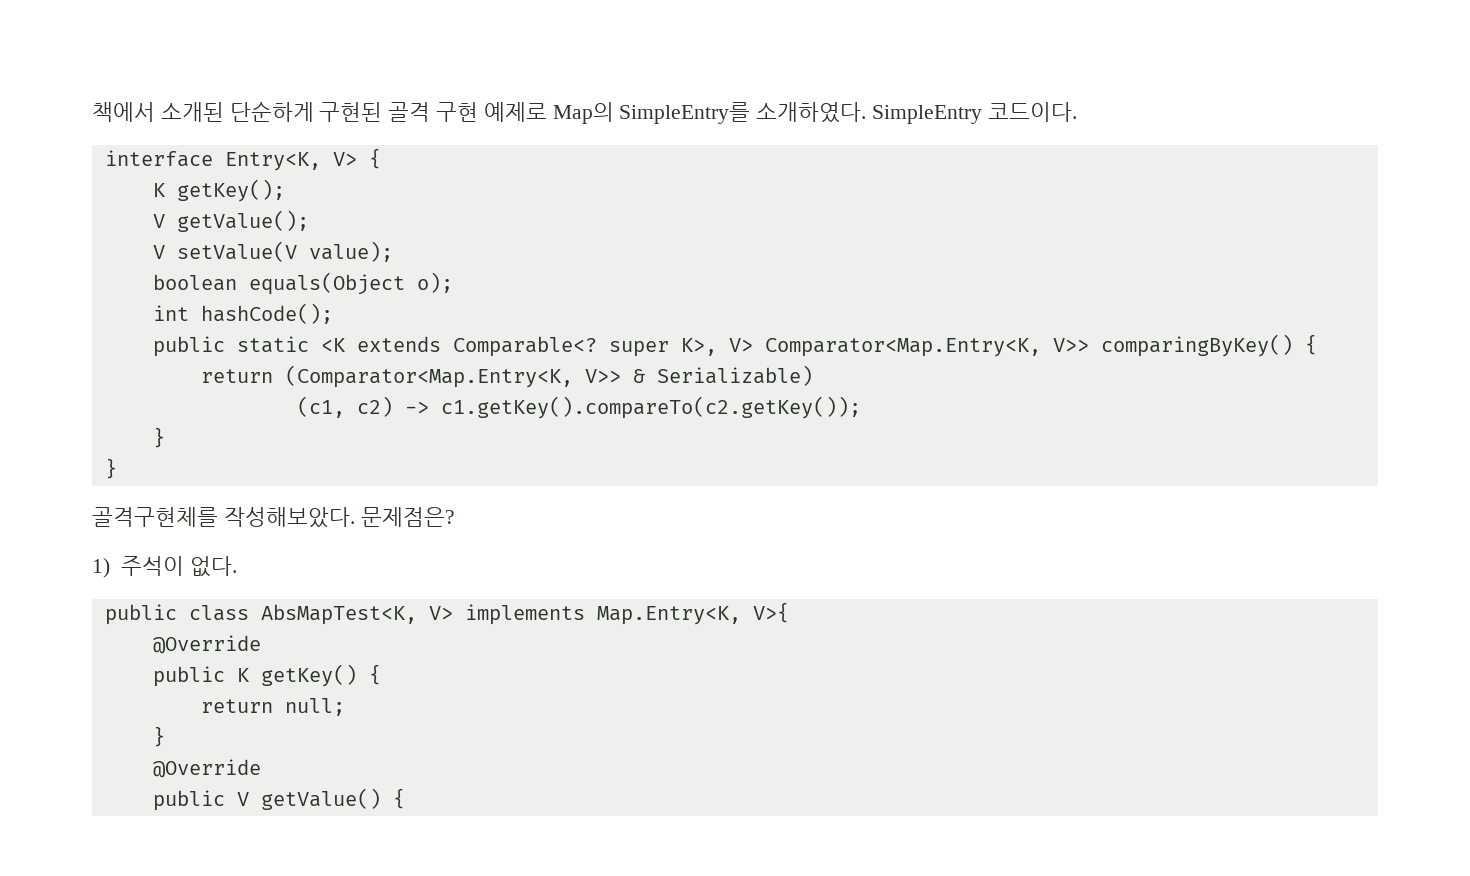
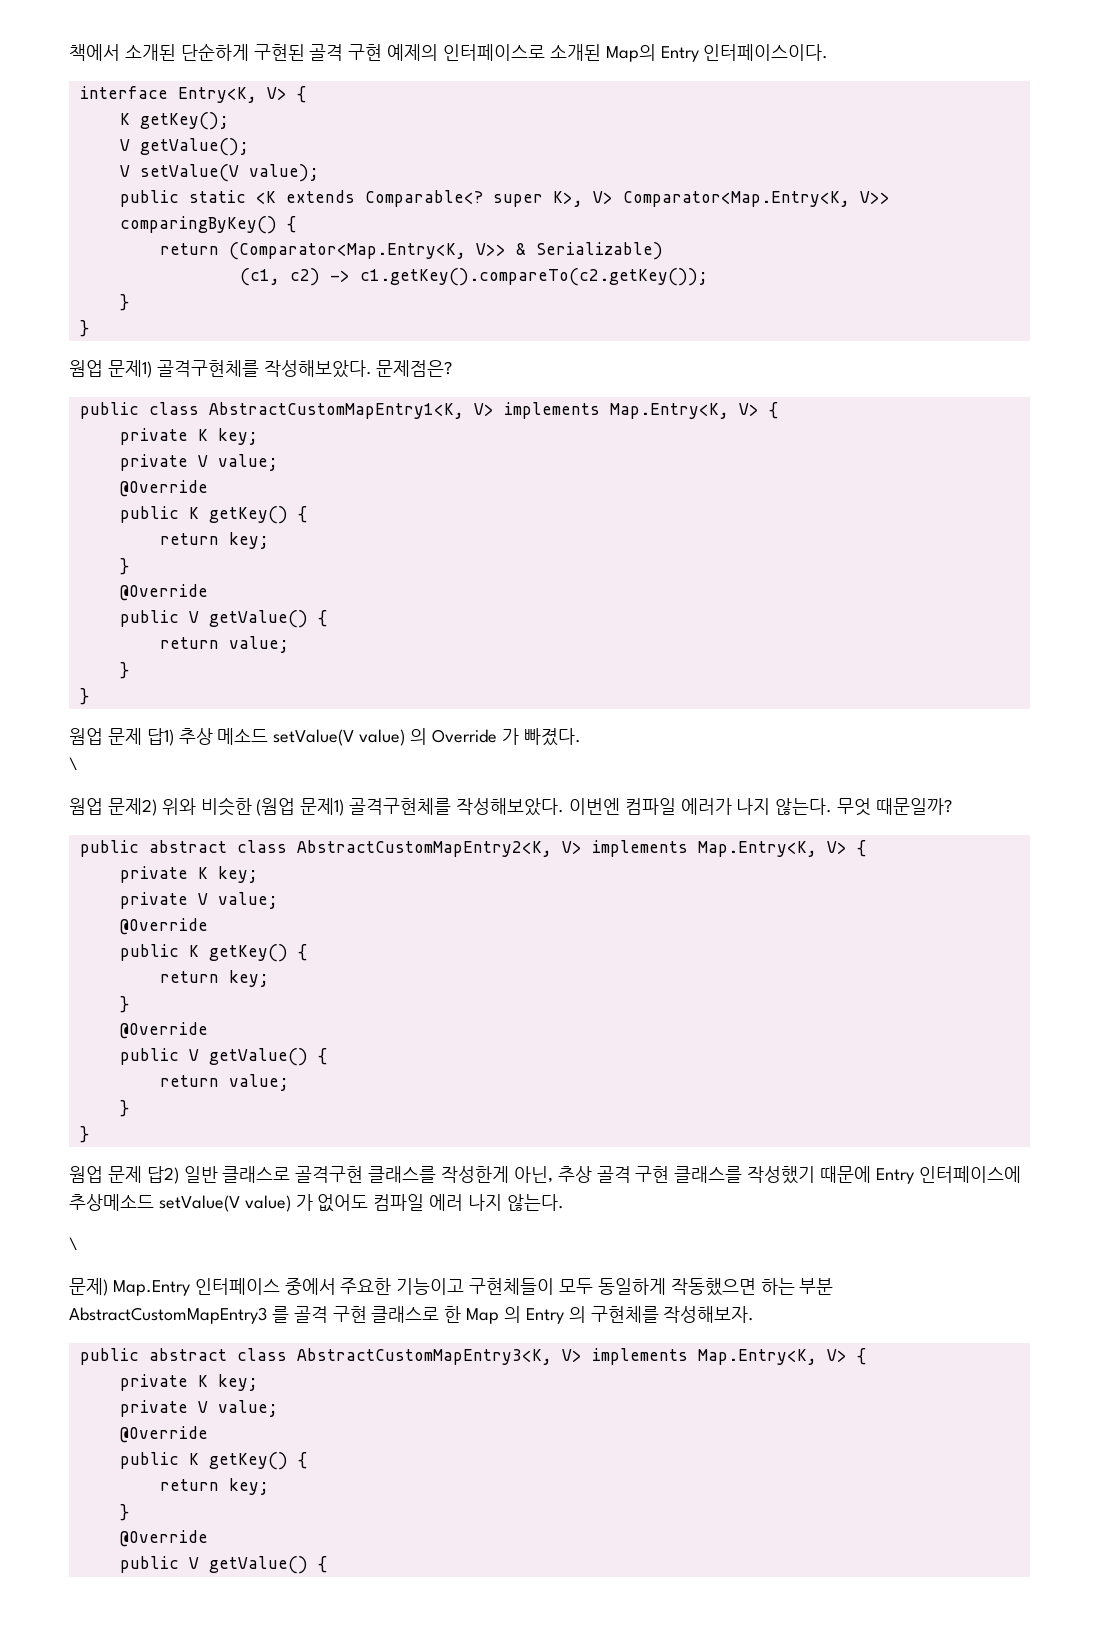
- 책에서 소개된 단순하게 구현된 골격 구현 예제로 Map의 SimpleEntry를 소개하였다. SimpleEntry 코드이다.
+ 책에서 소개된 단순하게 구현된 골격 구현 예제의 인터페이스로 소개된 Map의 Entry 인터페이스이다.
- boolean equals(Object o);
- int hashCode();
- 골격구현체를 작성해보았다.
+ 웜업 문제1) 골격구현체를 작성해보았다.
- 1) 주석이 없다.
- public class AbsMapTest<K, V> implements Map.Entry<K, V>{
+ public class AbstractCustomMapEntry1<K, V> implements Map.Entry<K, V> {
+ private K key;
+ private V value;
  @Override
  public K getKey() {
- return null;
+ return key;
+ }
+ @Override
+ public V getValue() {
+ return value;
+ }
+ }
+ 웜업 문제 답1) 추상 메소드 setValue(V value) 의 Override 가 빠졌다.
+ \
+ 웜업 문제2) 위와 비슷한 (웜업 문제1) 골격구현체를 작성해보았다. 이번엔 컴파일 에러가 나지 않는다. 무엇 때문일까?
+ public abstract class AbstractCustomMapEntry2<K, V> implements Map.Entry<K, V> {
+ private K key;
+ private V value;
+ @Override
+ public K getKey() {
+ return key;
+ }
+ @Override
+ public V getValue() {
+ return value;
+ }
+ }
+ 웜업 문제 답2) 일반 클래스로 골격구현 클래스를 작성한게 아닌, 추상 골격 구현 클래스를 작성했기 때문에 Entry 인터페이스에 추상메소드 setValue(V value) 가 없어도 컴파일 에러 나지 않는다.
+ \
+ 문제) Map.Entry 인터페이스 중에서 주요한 기능이고 구현체들이 모두 동일하게 작동했으면 하는 부분 AbstractCustomMapEntry3 를 골격 구현 클래스로 한 Map 의 Entry 의 구현체를 작성해보자.
+ public abstract class AbstractCustomMapEntry3<K, V> implements Map.Entry<K, V> {
+ private K key;
+ private V value;
+ @Override
+ public K getKey() {
+ return key;

